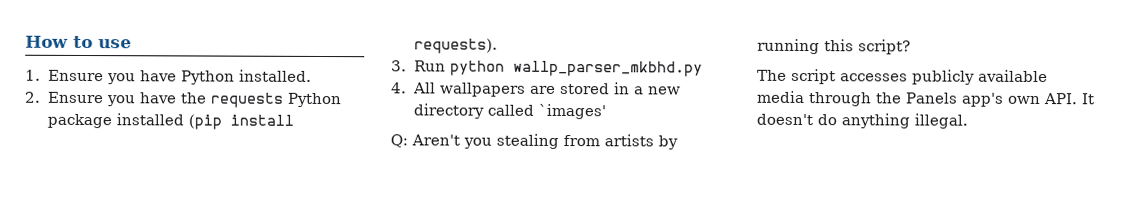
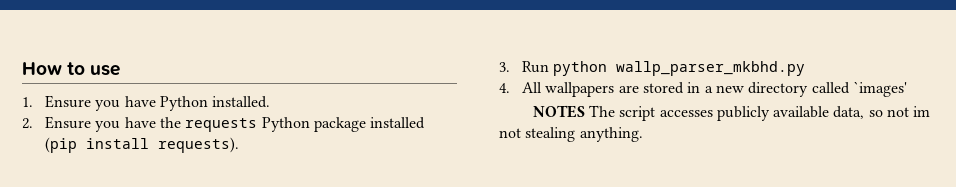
- Q: Aren't you stealing from artists by running this script?
- The script accesses publicly available media through the Panels app's own API. It doesn't do anything illegal.
+ NOTES The script accesses publicly available data, so not im not stealing anything.

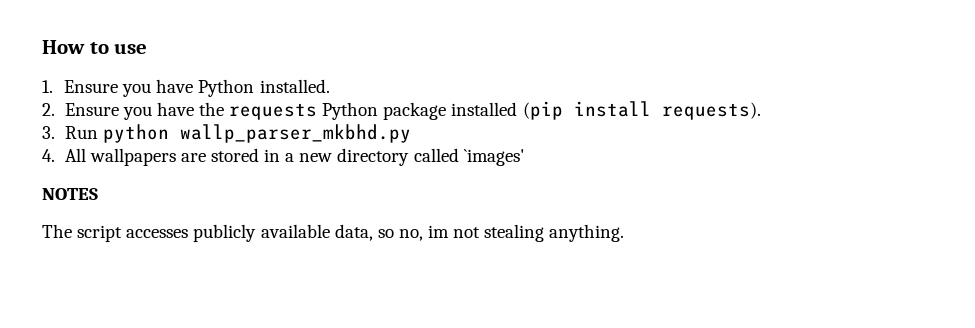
- NOTES The script accesses publicly available data, so not im not stealing anything.
+ NOTES
+ The script accesses publicly available data, so no, im not stealing anything.

